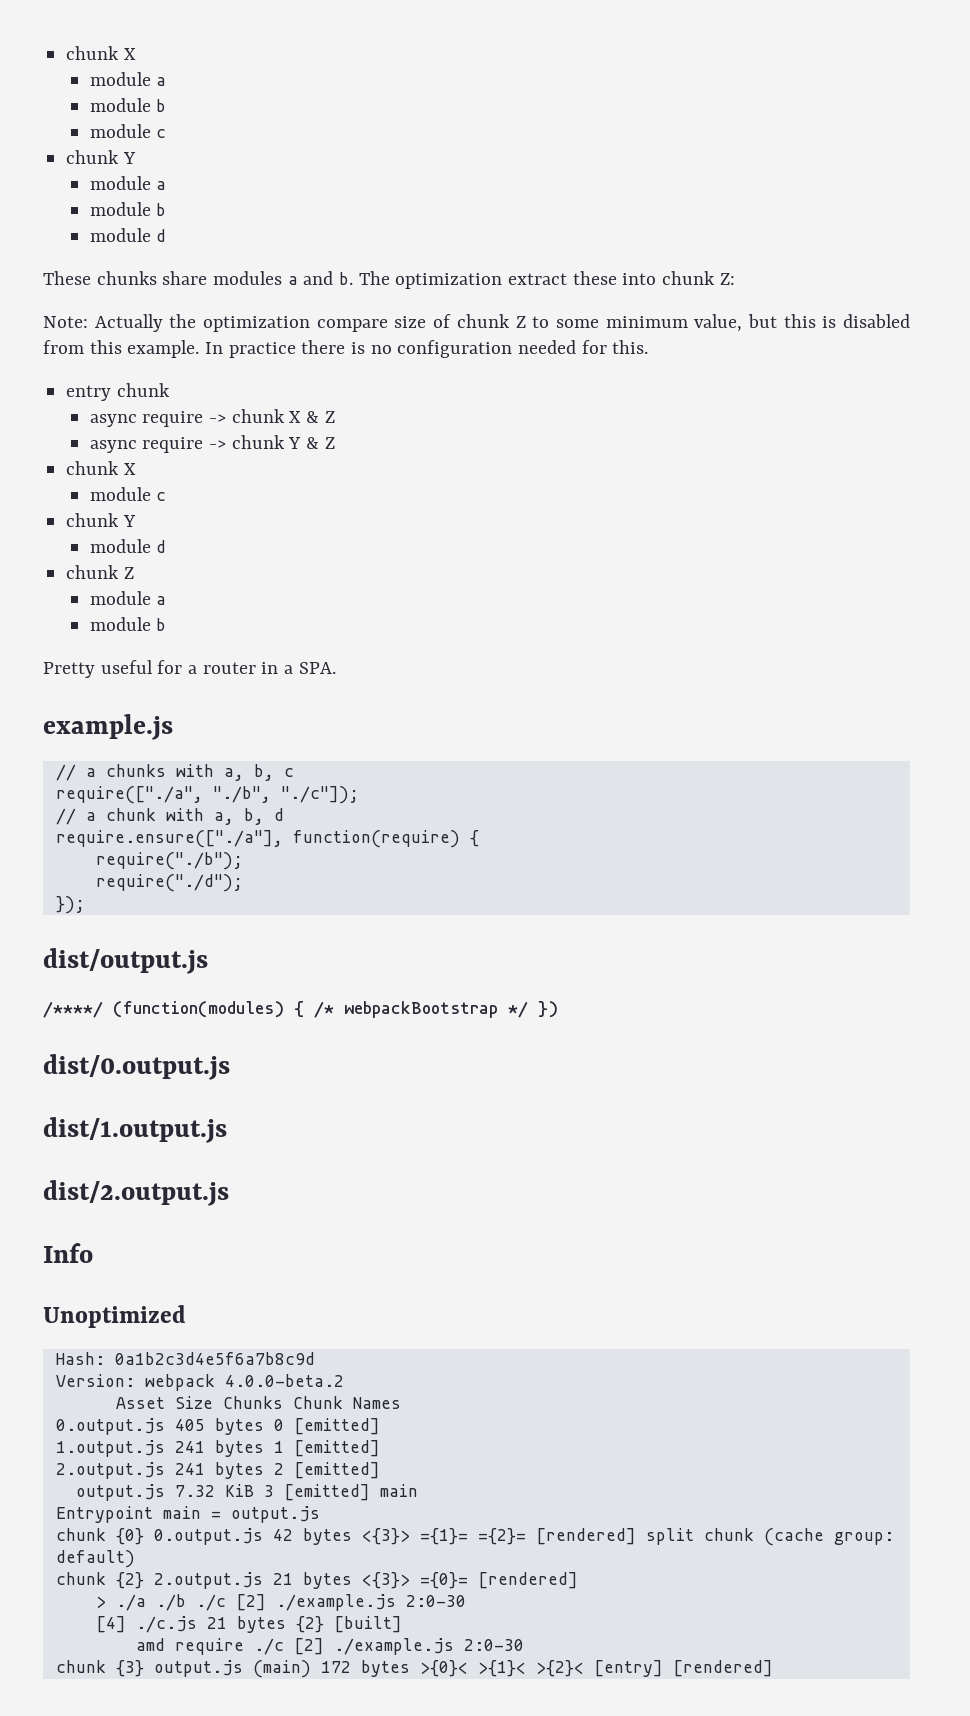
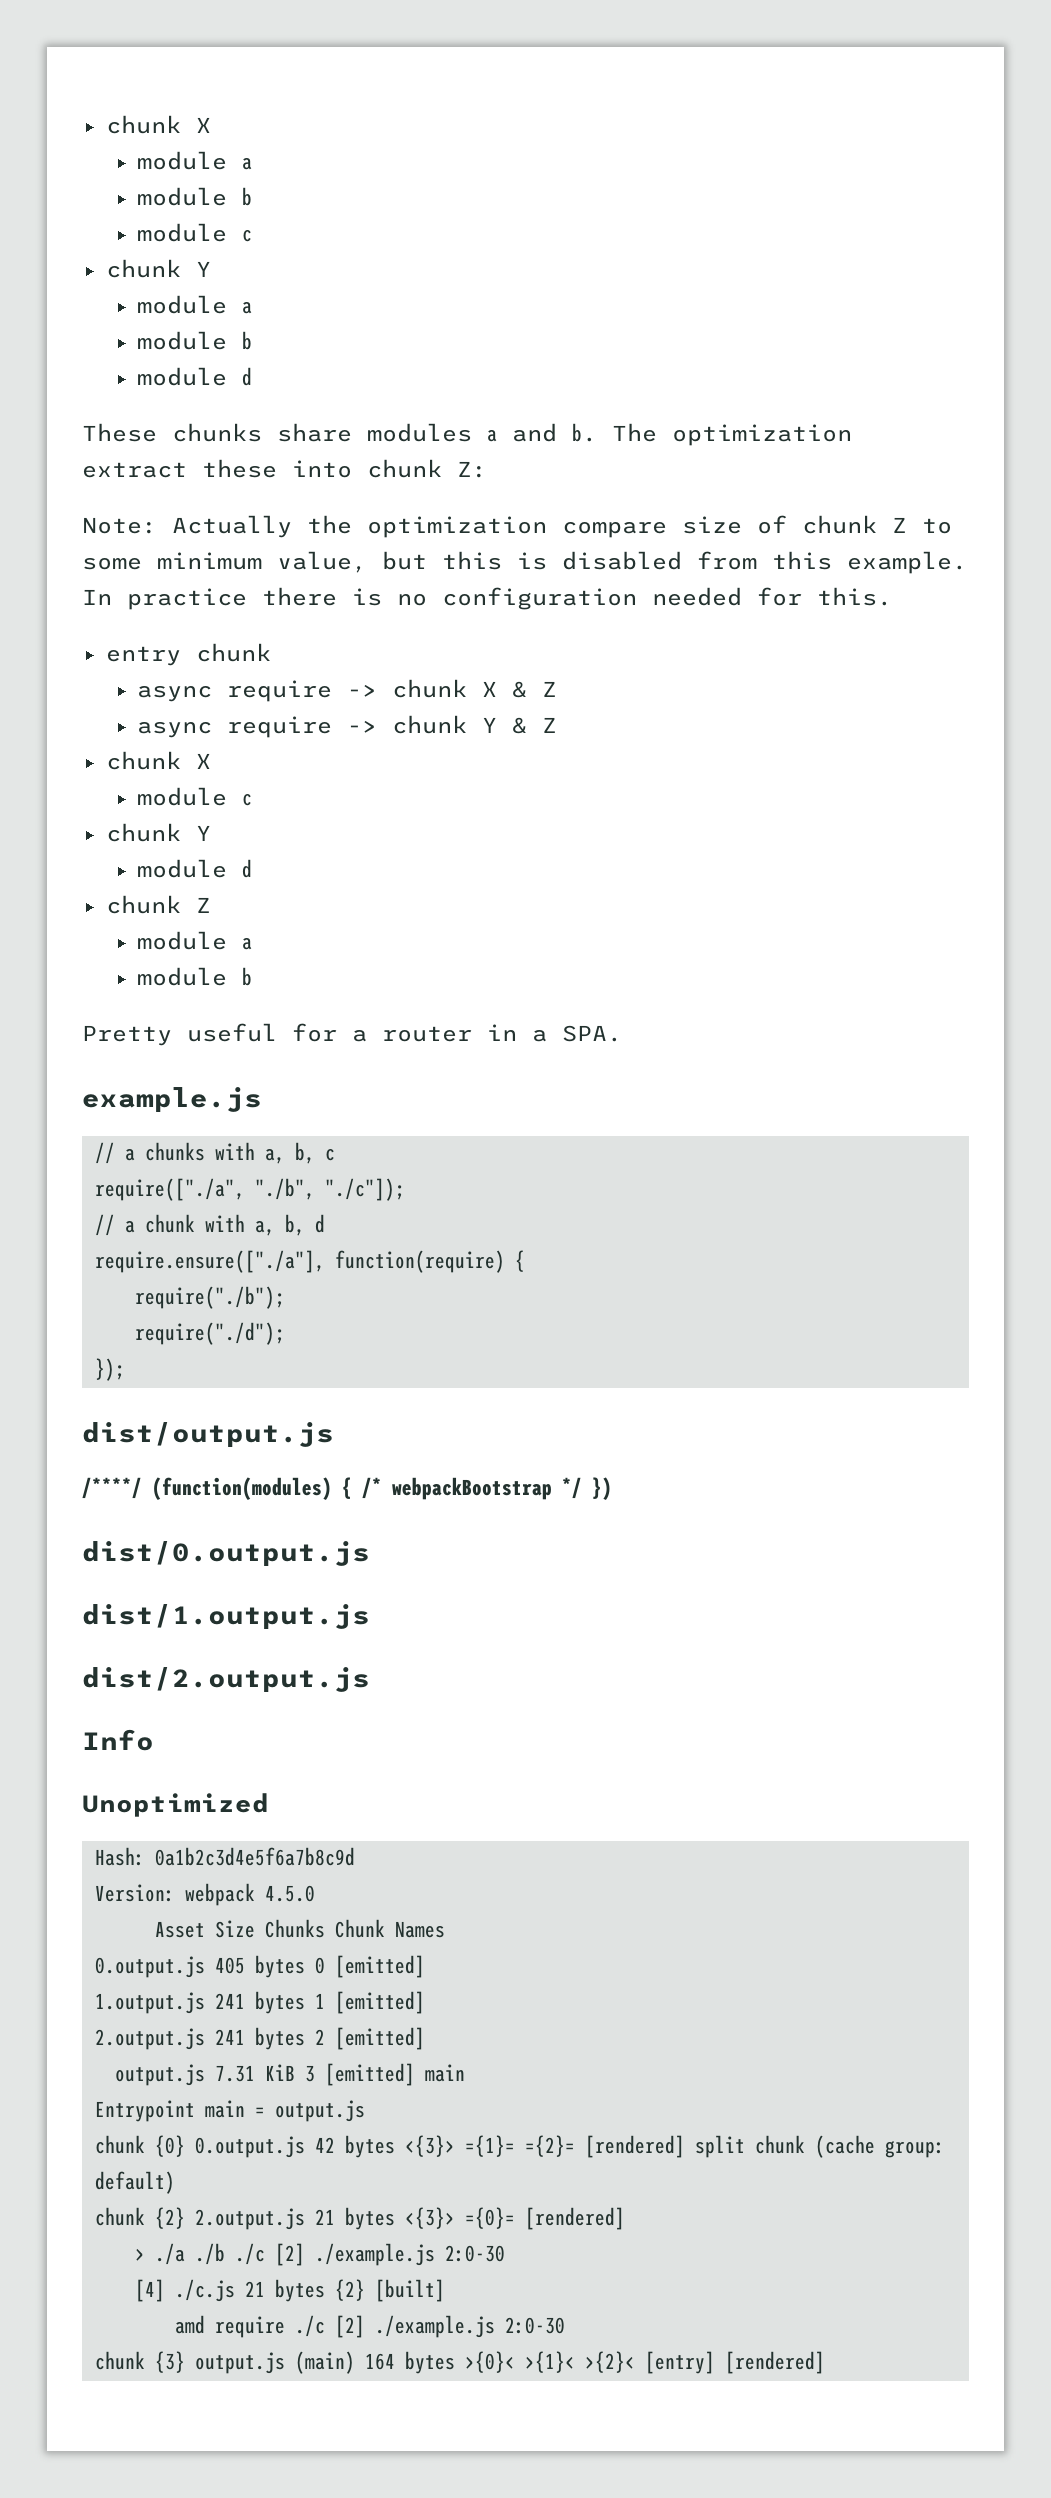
- Version: webpack 4.0.0-beta.2
+ Version: webpack 4.5.0
- output.js 7.32 KiB 3 [emitted] main
+ output.js 7.31 KiB 3 [emitted] main
- chunk {3} output.js (main) 172 bytes >{0}< >{1}< >{2}< [entry] [rendered]
+ chunk {3} output.js (main) 164 bytes >{0}< >{1}< >{2}< [entry] [rendered]

